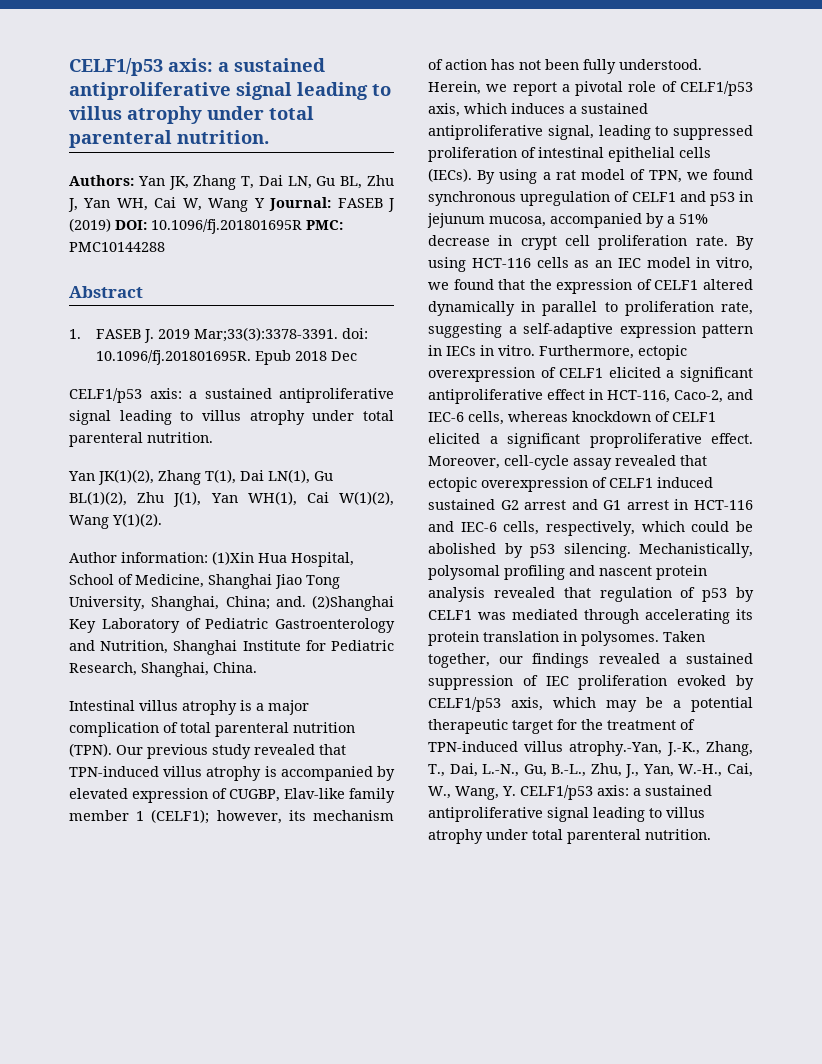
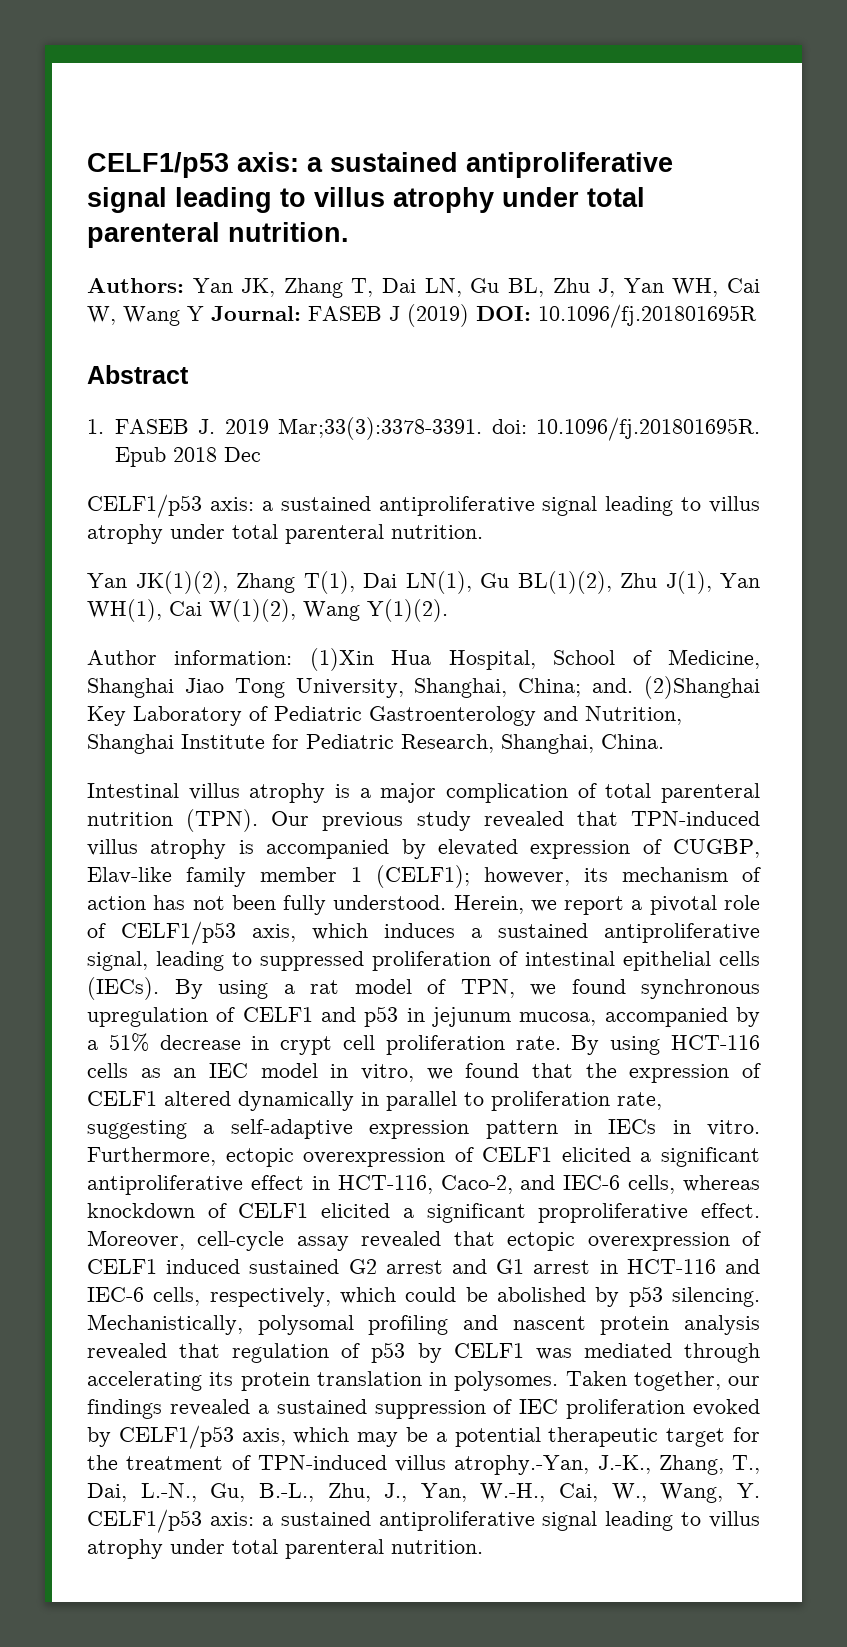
- Authors: Yan JK, Zhang T, Dai LN, Gu BL, Zhu J, Yan WH, Cai W, Wang Y Journal: FASEB J (2019) DOI: 10.1096/fj.201801695R PMC: PMC10144288
+ Authors: Yan JK, Zhang T, Dai LN, Gu BL, Zhu J, Yan WH, Cai W, Wang Y Journal: FASEB J (2019) DOI: 10.1096/fj.201801695R

